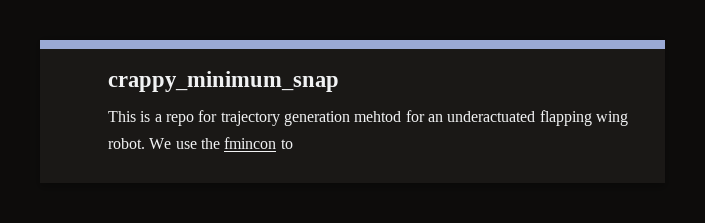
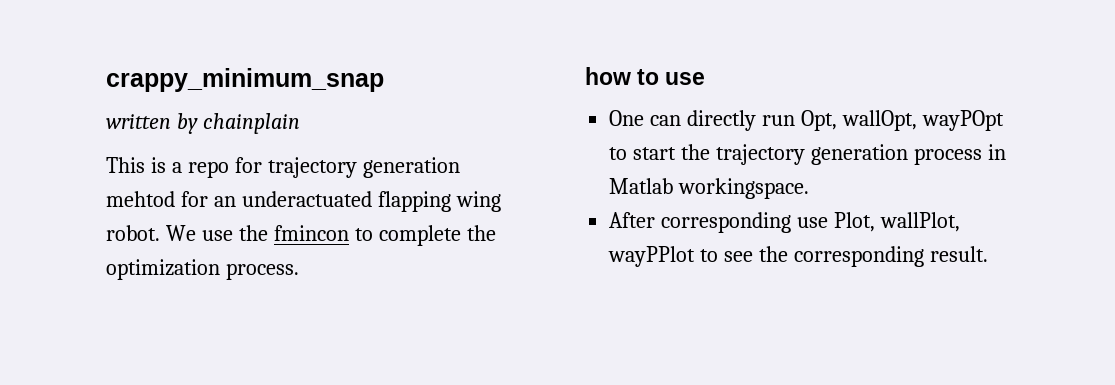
+ written by chainplain
- We use the fmincon to
+ We use the fmincon to complete the optimization process.
+ how to use
+ One can directly run Opt, wallOpt, wayPOpt to start the trajectory generation process in Matlab workingspace.
+ After corresponding use Plot, wallPlot, wayPPlot to see the corresponding result.

